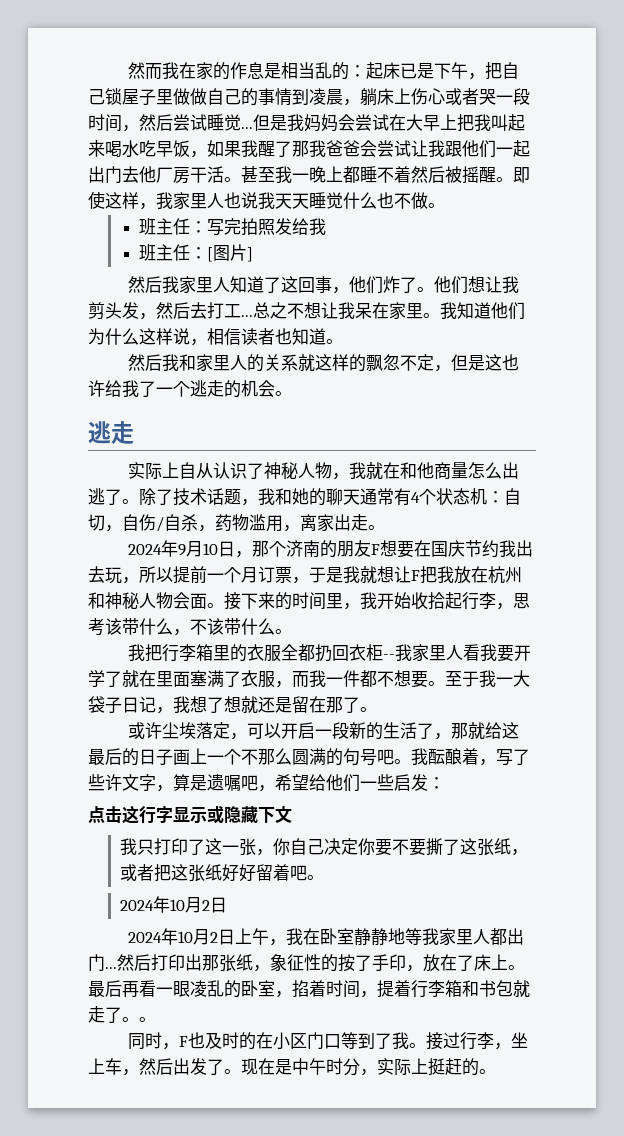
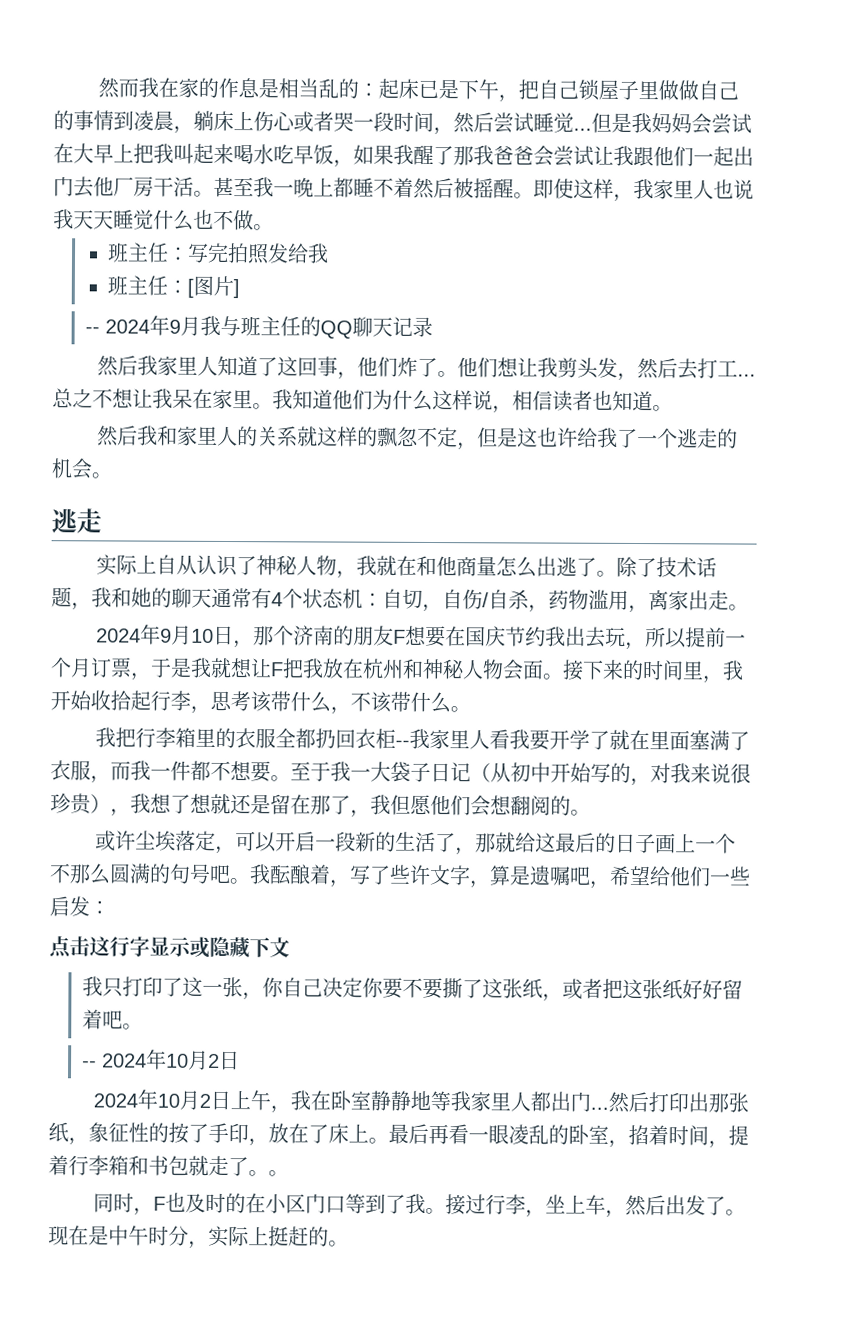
+ -- 2024年9月我与班主任的QQ聊天记录
- 至于我一大袋子日记，我想了想就还是留在那了。
+ 至于我一大袋子日记（从初中开始写的，对我来说很珍贵），我想了想就还是留在那了，我但愿他们会想翻阅的。
  我只打印了这一张，你自己决定你要不要撕了这张纸，或者把这张纸好好留着吧。
- 2024年10月2日
+ -- 2024年10月2日

